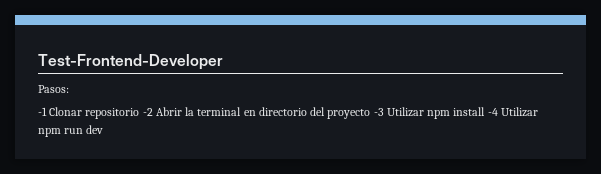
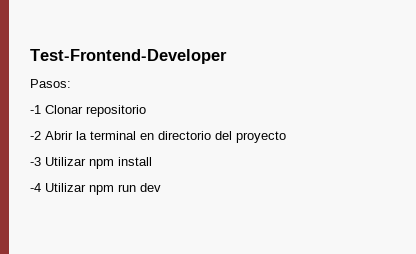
- -1 Clonar repositorio -2 Abrir la terminal en directorio del proyecto -3 Utilizar npm install -4 Utilizar npm run dev
+ -1 Clonar repositorio
+ -2 Abrir la terminal en directorio del proyecto
+ -3 Utilizar npm install
+ -4 Utilizar npm run dev

